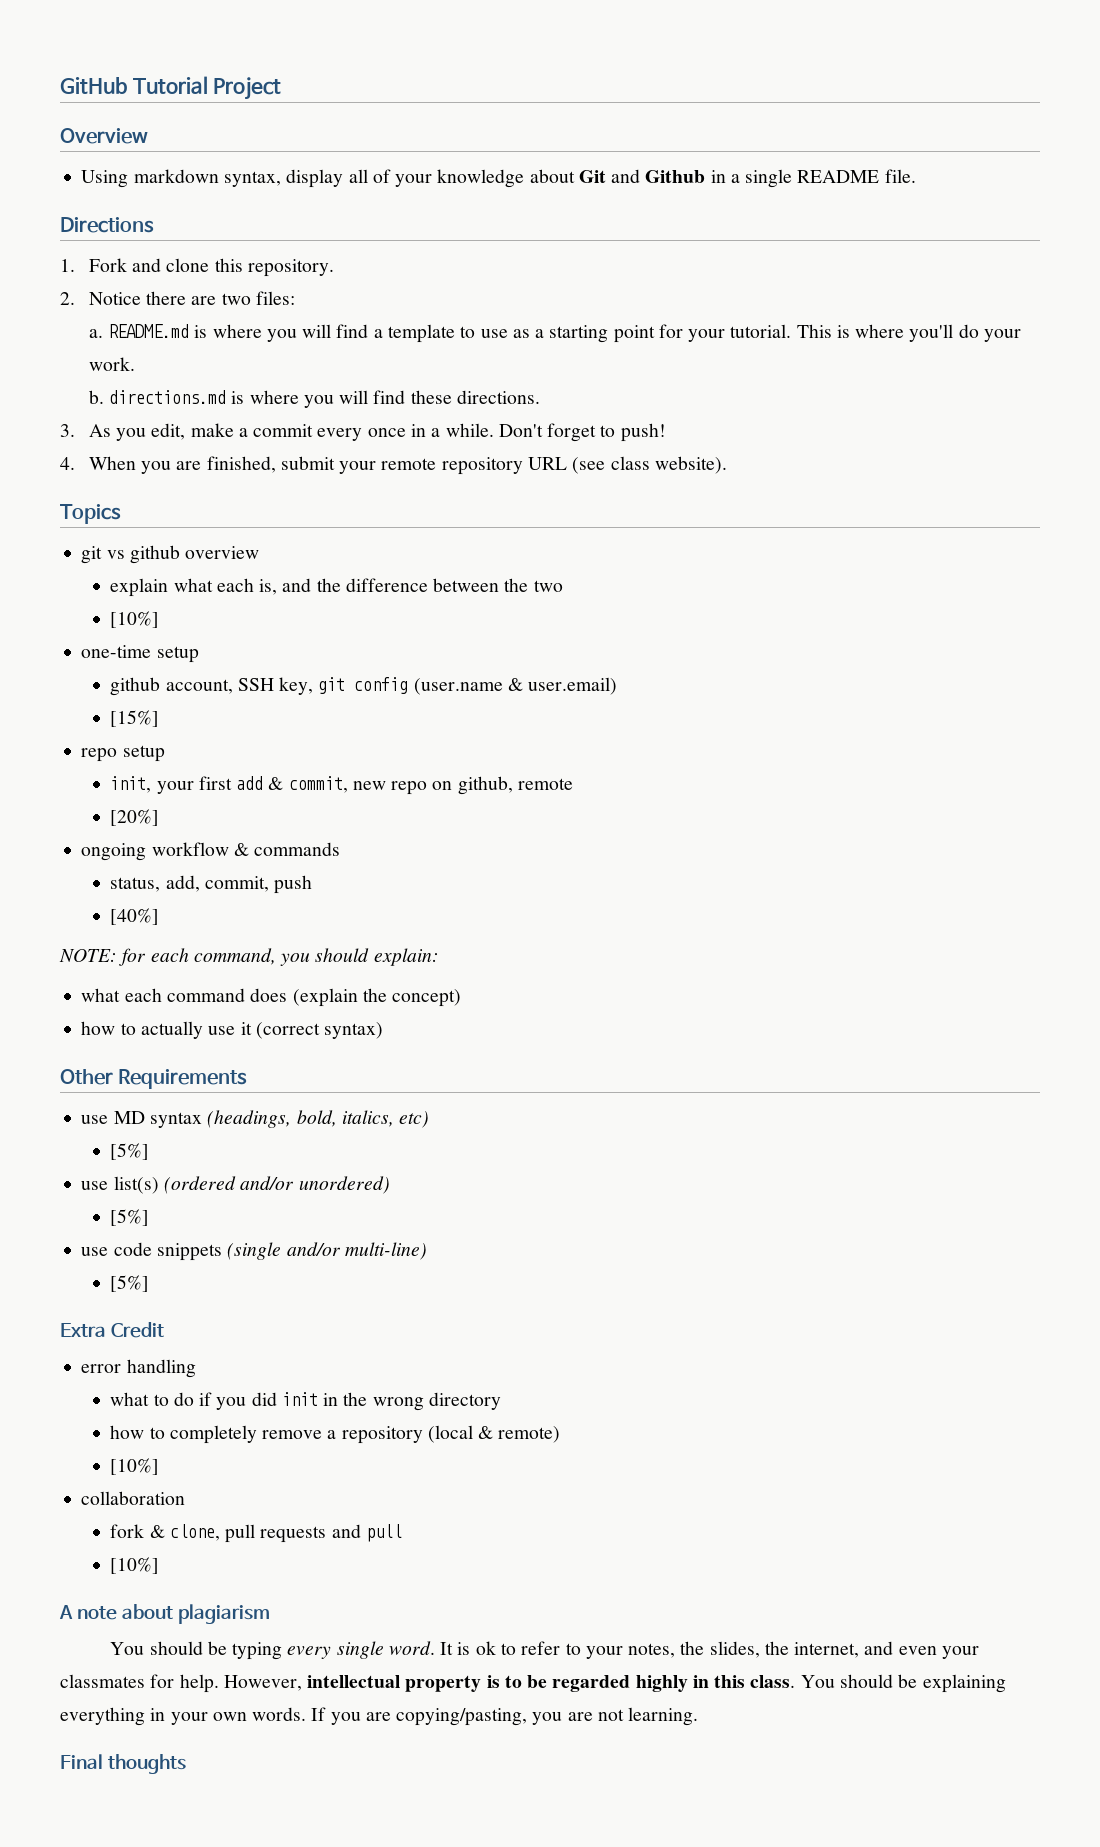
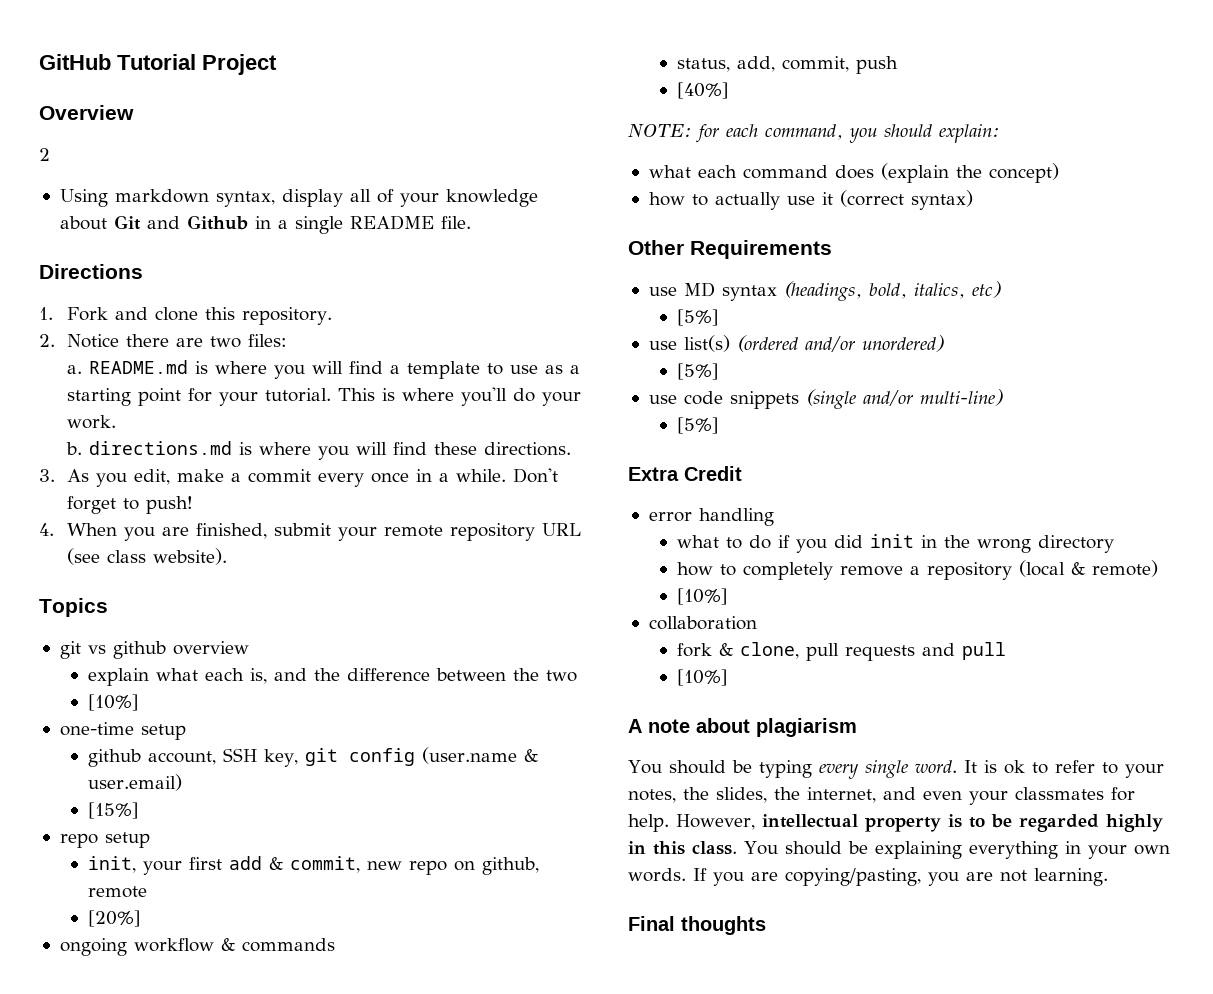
+ 2

